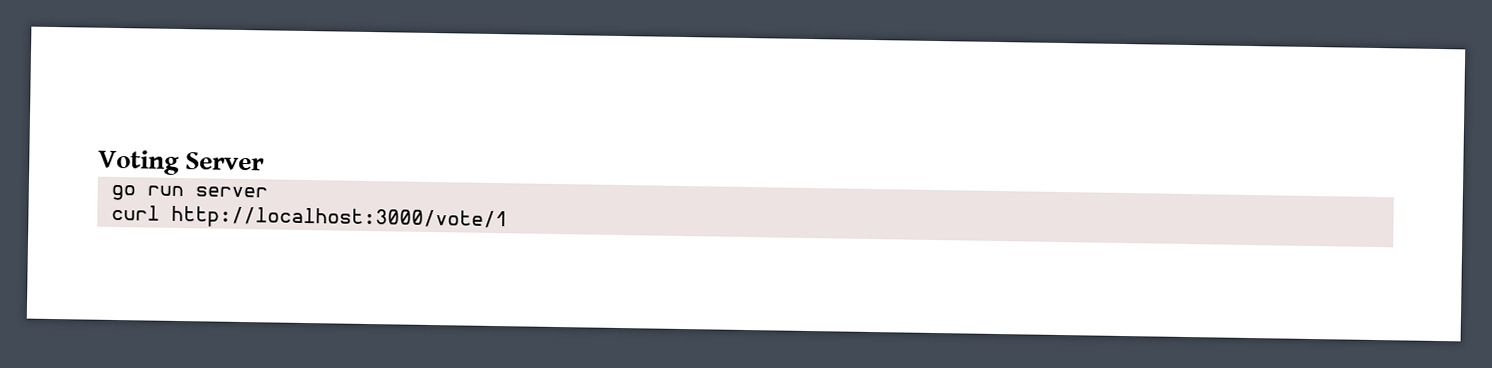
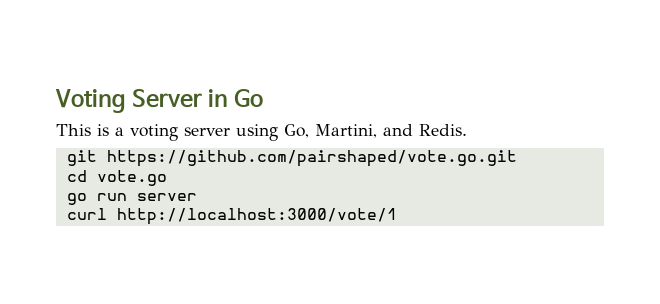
- Voting Server
+ Voting Server in Go
+ This is a voting server using Go, Martini, and Redis.
+ git https://github.com/pairshaped/vote.go.git
+ cd vote.go

